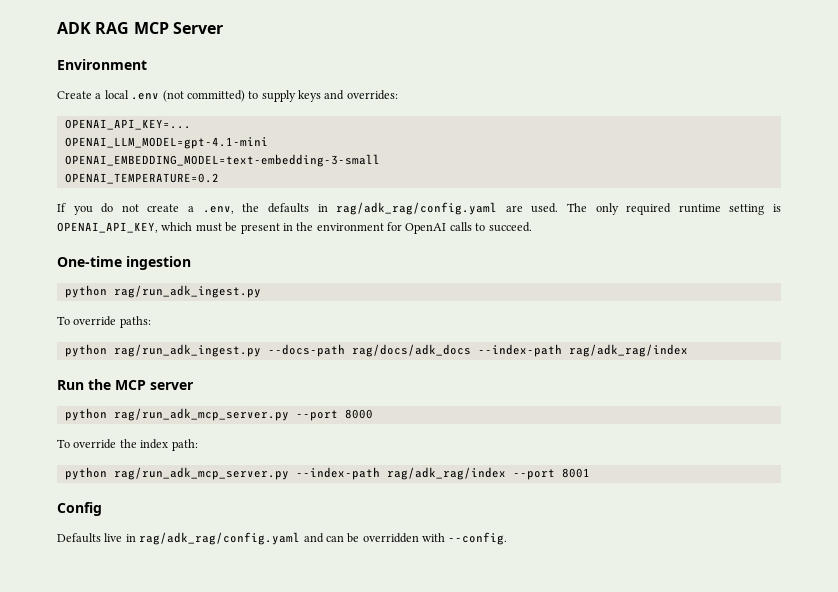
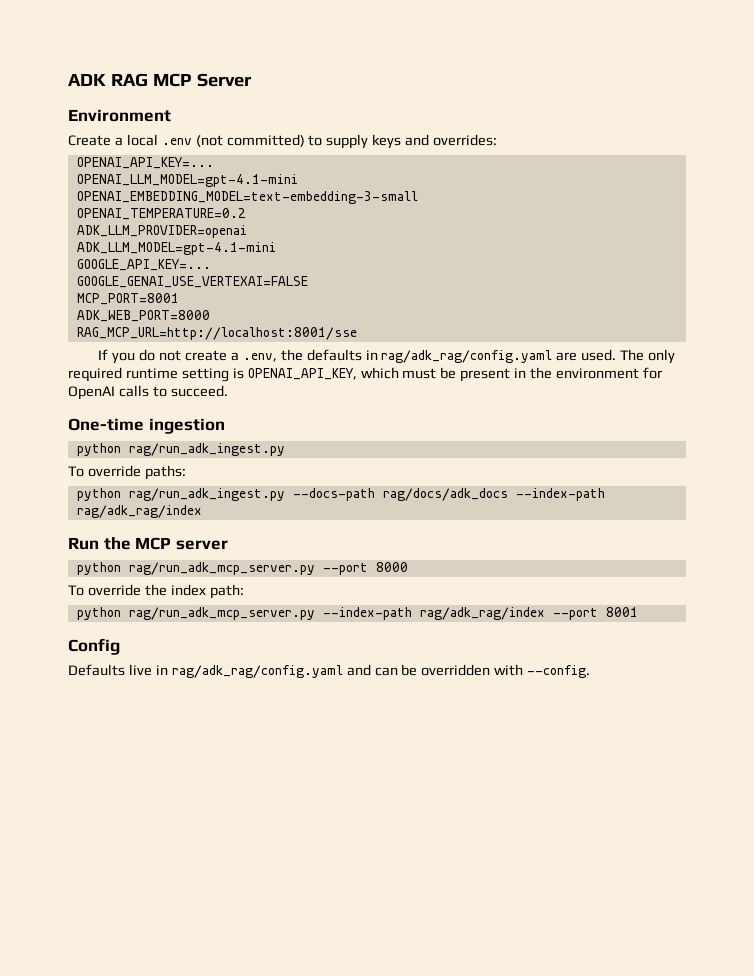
+ ADK_LLM_PROVIDER=openai
+ ADK_LLM_MODEL=gpt-4.1-mini
+ GOOGLE_API_KEY=...
+ GOOGLE_GENAI_USE_VERTEXAI=FALSE
+ MCP_PORT=8001
+ ADK_WEB_PORT=8000
+ RAG_MCP_URL=http://localhost:8001/sse

